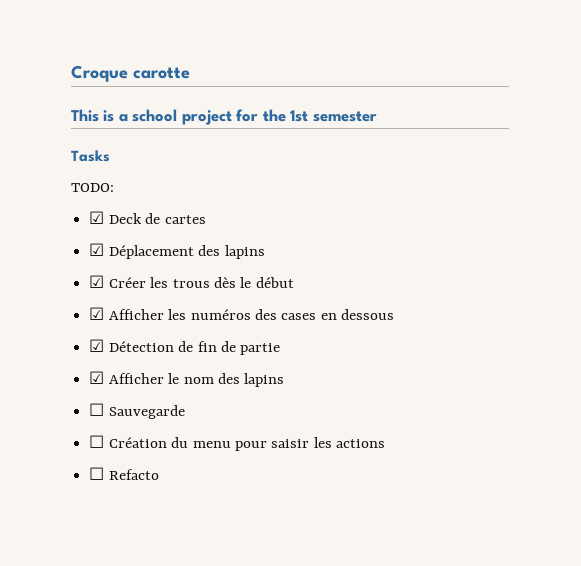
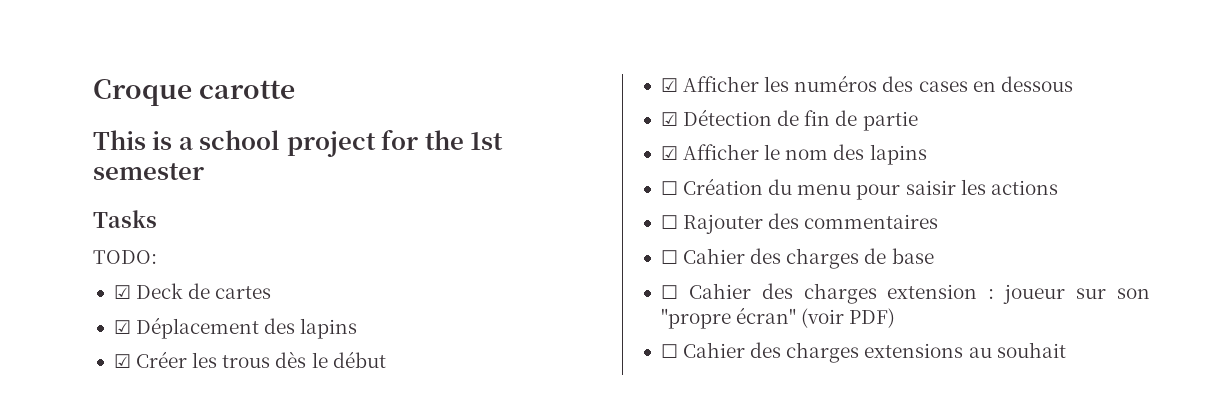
- ☐ Sauvegarde
- ☐ Refacto
+ ☐ Rajouter des commentaires
+ ☐ Cahier des charges de base
+ ☐ Cahier des charges extension : joueur sur son "propre écran" (voir PDF)
+ ☐ Cahier des charges extensions au souhait

